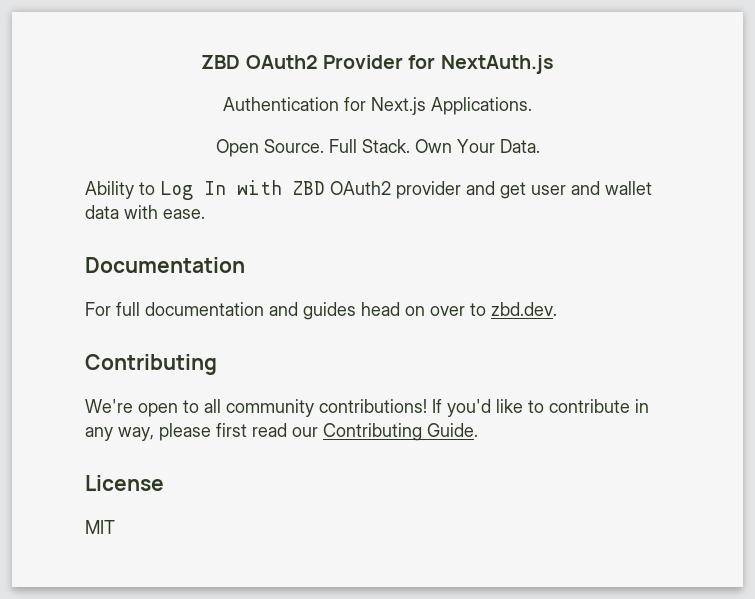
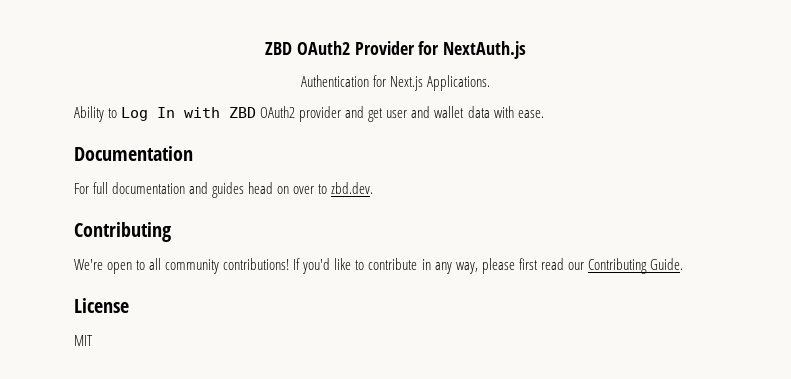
- Open Source. Full Stack. Own Your Data.

